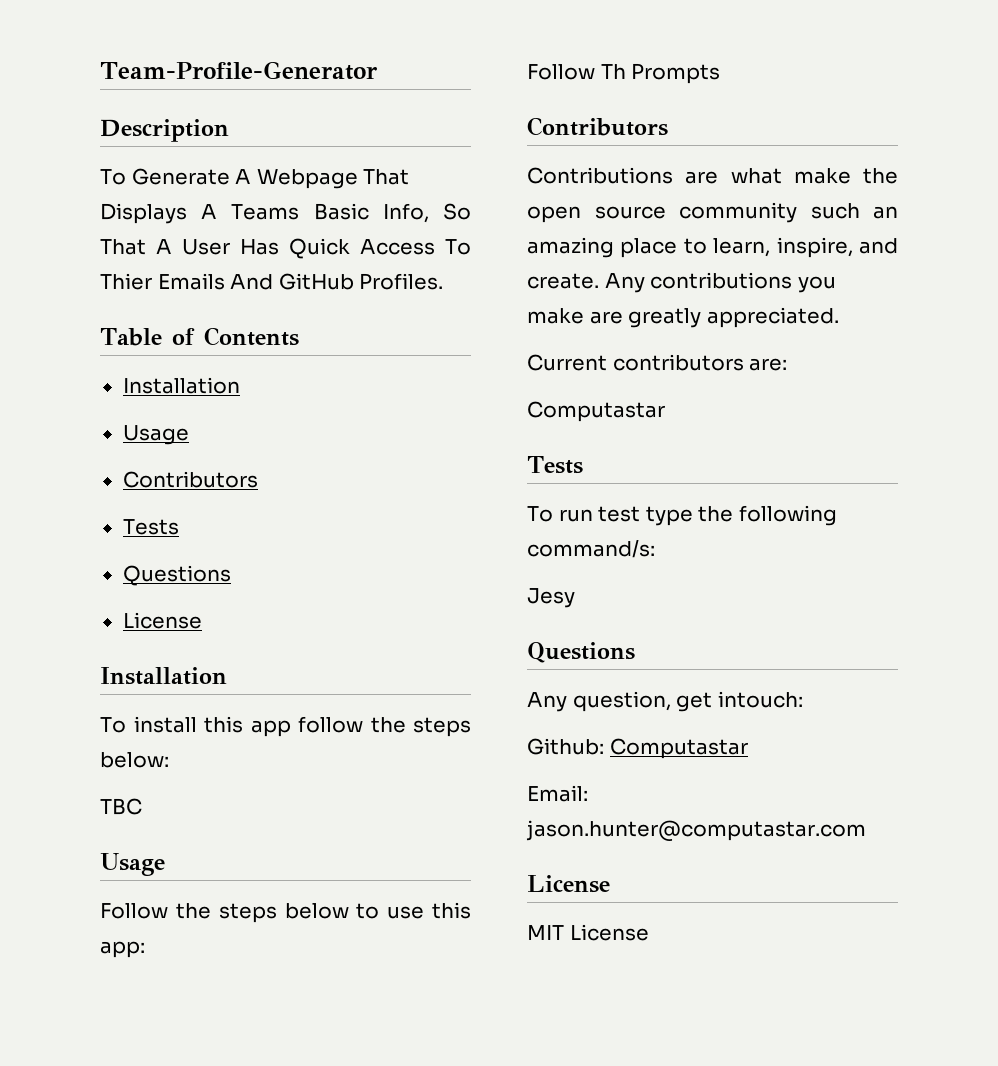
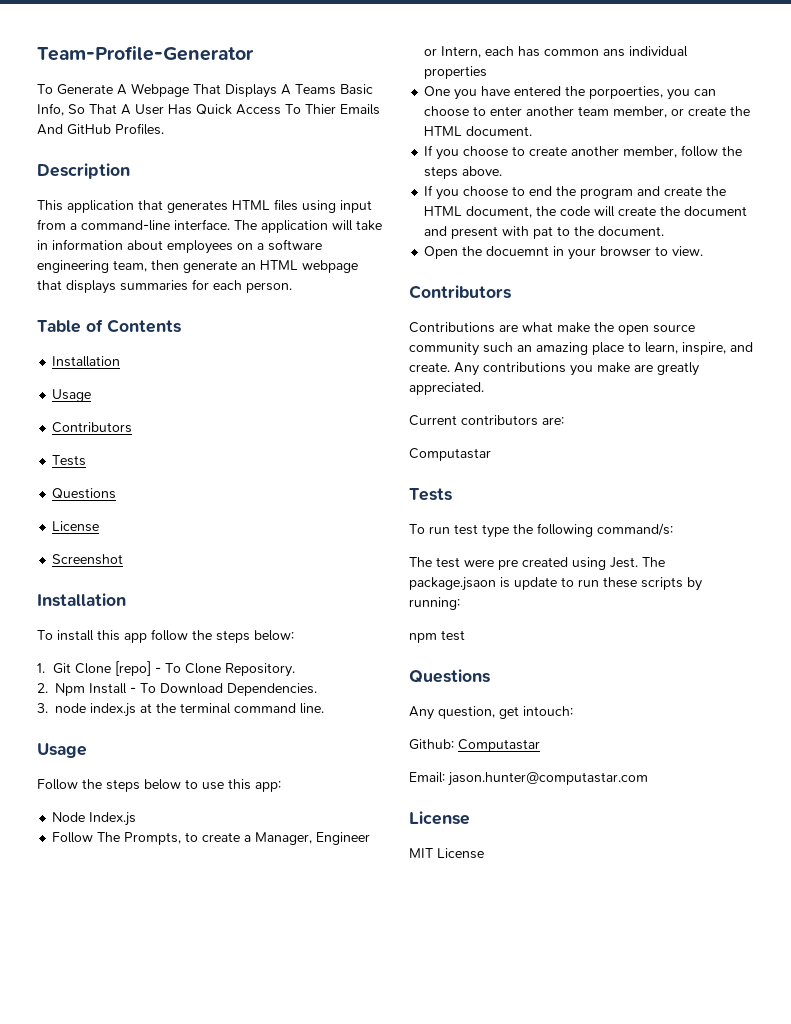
- Description
+ Description
+ This application that generates HTML files using input from a command-line interface. The application will take in information about employees on a software engineering team, then generate an HTML webpage that displays summaries for each person.
+ Screenshot
- TBC
+ 1. Git Clone [repo] - To Clone Repository.
+ 2. Npm Install - To Download Dependencies.
+ 3. node index.js at the terminal command line.
- Follow Th Prompts
+ Node Index.js
+ Follow The Prompts, to create a Manager, Engineer or Intern, each has common ans individual properties
+ One you have entered the porpoerties, you can choose to enter another team member, or create the HTML document.
+ If you choose to create another member, follow the steps above.
+ If you choose to end the program and create the HTML document, the code will create the document and present with pat to the document.
+ Open the docuemnt in your browser to view.
- Jesy
+ The test were pre created using Jest. The package.jsaon is update to run these scripts by running:
+ npm test

